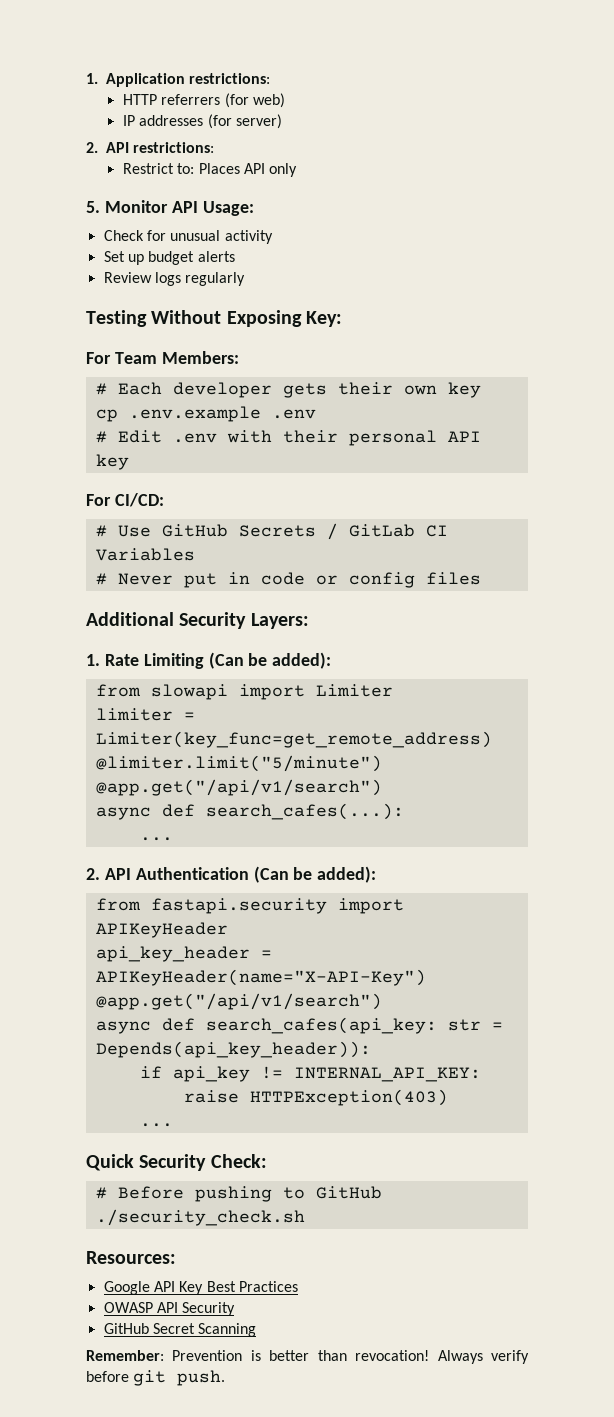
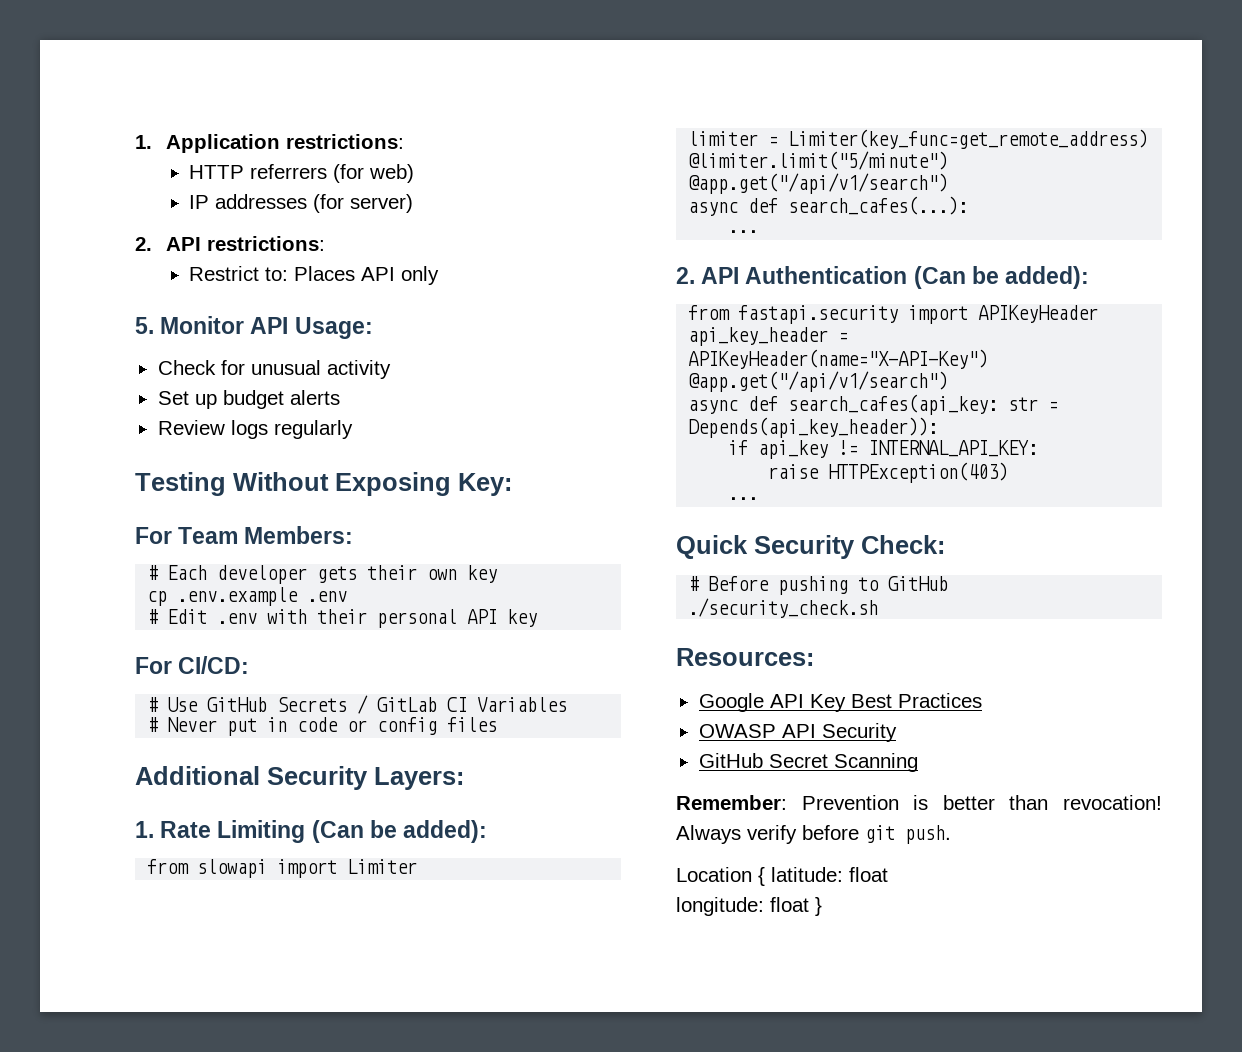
+ Location { latitude: float
+ longitude: float }

